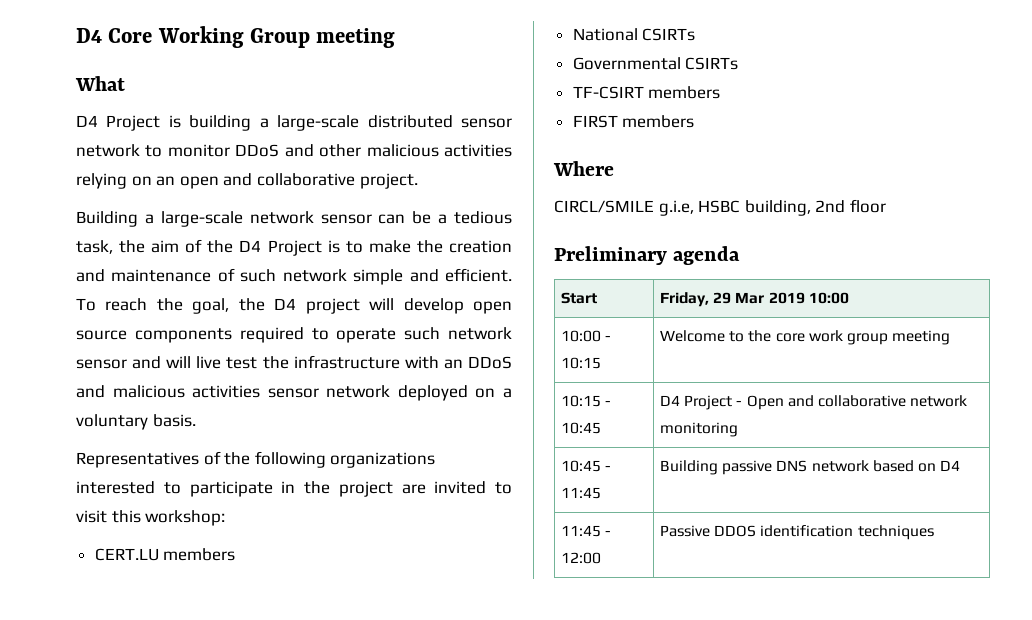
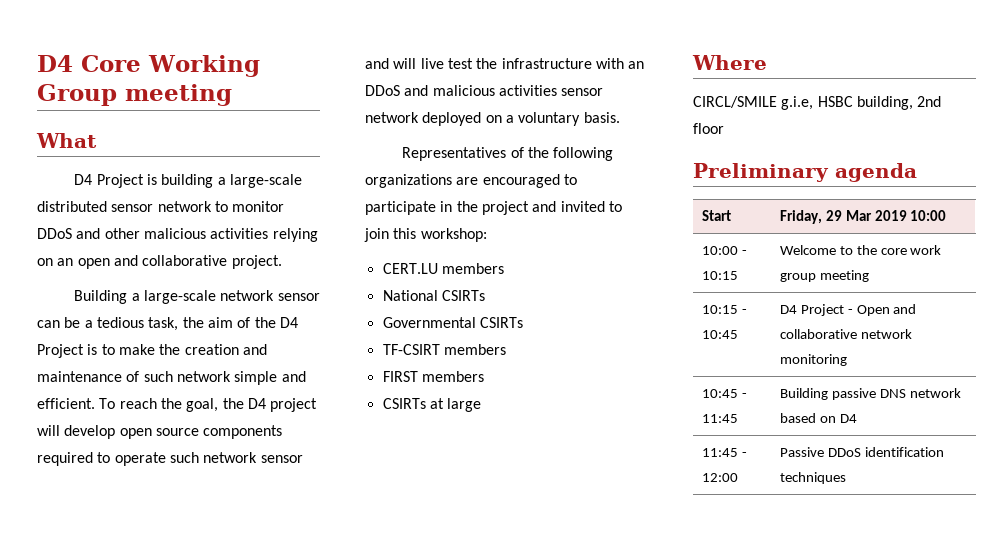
- Representatives of the following organizations interested to participate in the project are invited to visit this workshop:
+ Representatives of the following organizations are encouraged to participate in the project and invited to join this workshop:
+ CSIRTs at large
- 11:45 - 12:00 | Passive DDOS identification techniques
+ 11:45 - 12:00 | Passive DDoS identification techniques

